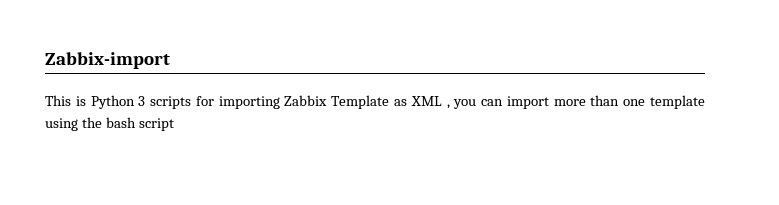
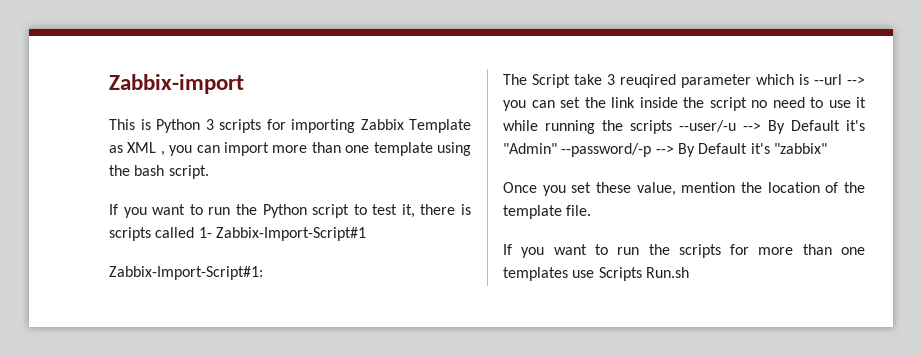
- This is Python 3 scripts for importing Zabbix Template as XML , you can import more than one template using the bash script
+ This is Python 3 scripts for importing Zabbix Template as XML , you can import more than one template using the bash script.
+ If you want to run the Python script to test it, there is scripts called 1- Zabbix-Import-Script#1
+ Zabbix-Import-Script#1:
+ The Script take 3 reuqired parameter which is --url --> you can set the link inside the script no need to use it while running the scripts --user/-u --> By Default it's "Admin" --password/-p --> By Default it's "zabbix"
+ Once you set these value, mention the location of the template file.
+ If you want to run the scripts for more than one templates use Scripts Run.sh

